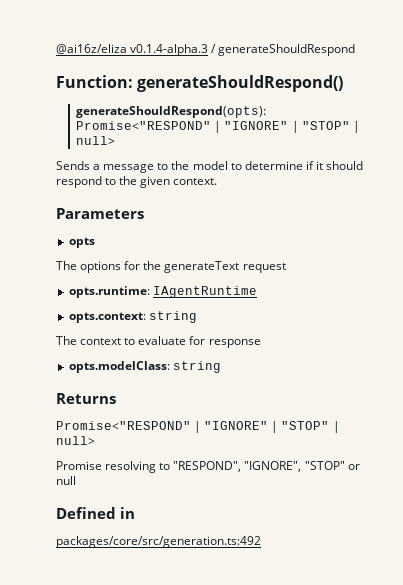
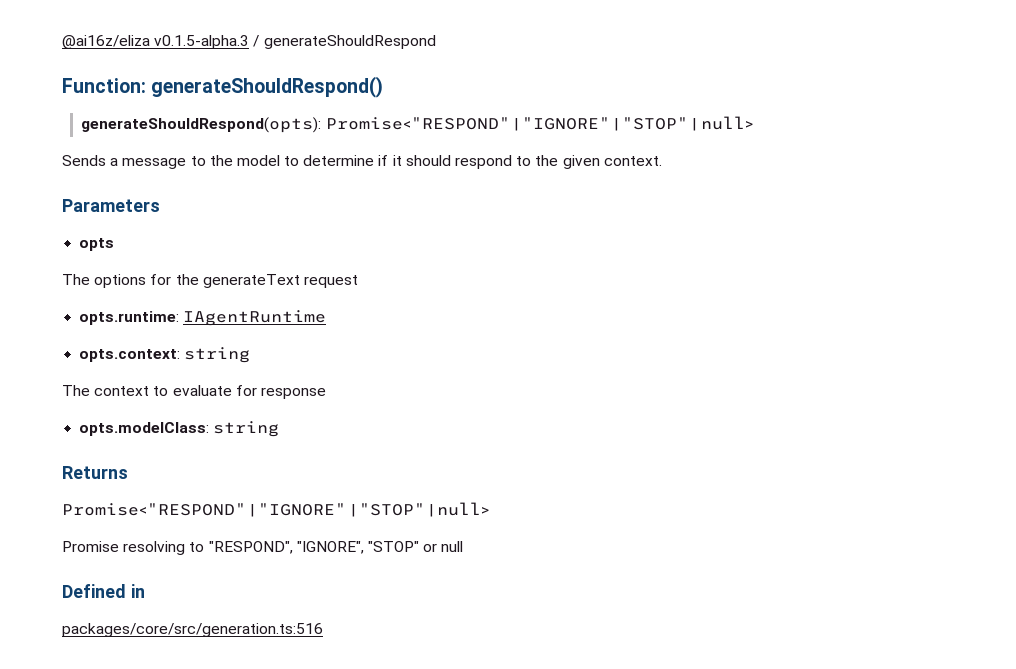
- @ai16z/eliza v0.1.4-alpha.3 / generateShouldRespond
+ @ai16z/eliza v0.1.5-alpha.3 / generateShouldRespond
- packages/core/src/generation.ts:492
+ packages/core/src/generation.ts:516

